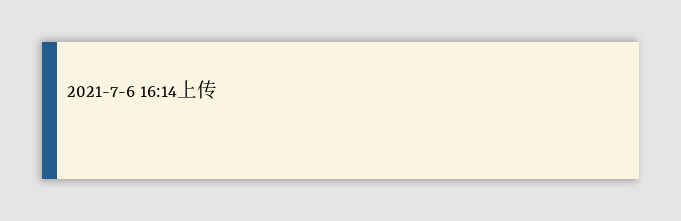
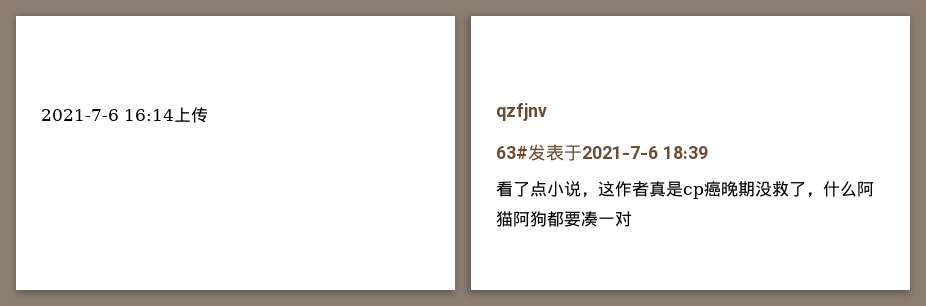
+ qzfjnv
+ 63#发表于2021-7-6 18:39
+ 看了点小说，这作者真是cp癌晚期没救了，什么阿猫阿狗都要凑一对

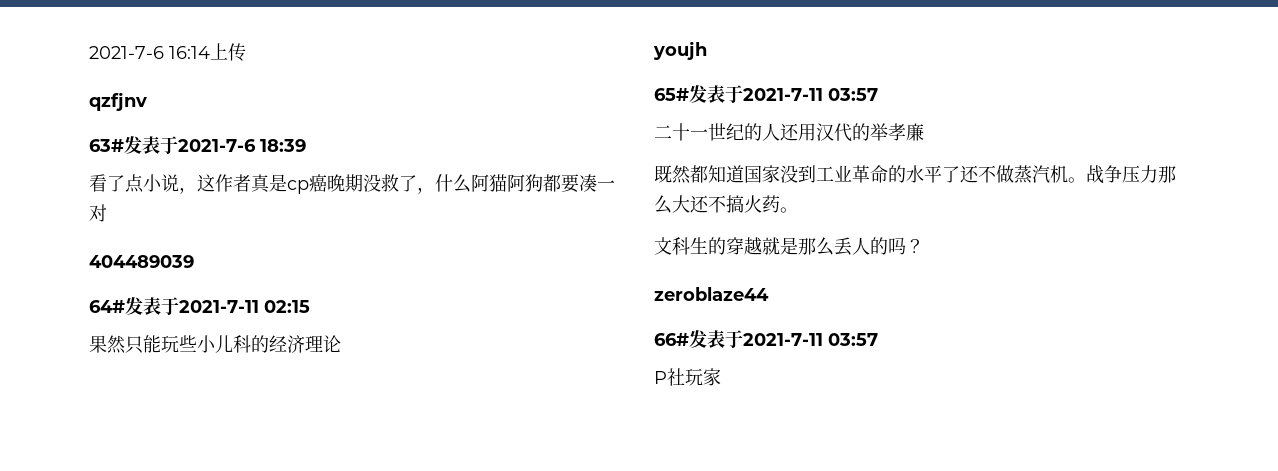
+ 404489039
+ 64#发表于2021-7-11 02:15
+ 果然只能玩些小儿科的经济理论
+ youjh
+ 65#发表于2021-7-11 03:57
+ 二十一世纪的人还用汉代的举孝廉
+ 既然都知道国家没到工业革命的水平了还不做蒸汽机。战争压力那么大还不搞火药。
+ 文科生的穿越就是那么丢人的吗？
+ zeroblaze44
+ 66#发表于2021-7-11 03:57
+ P社玩家

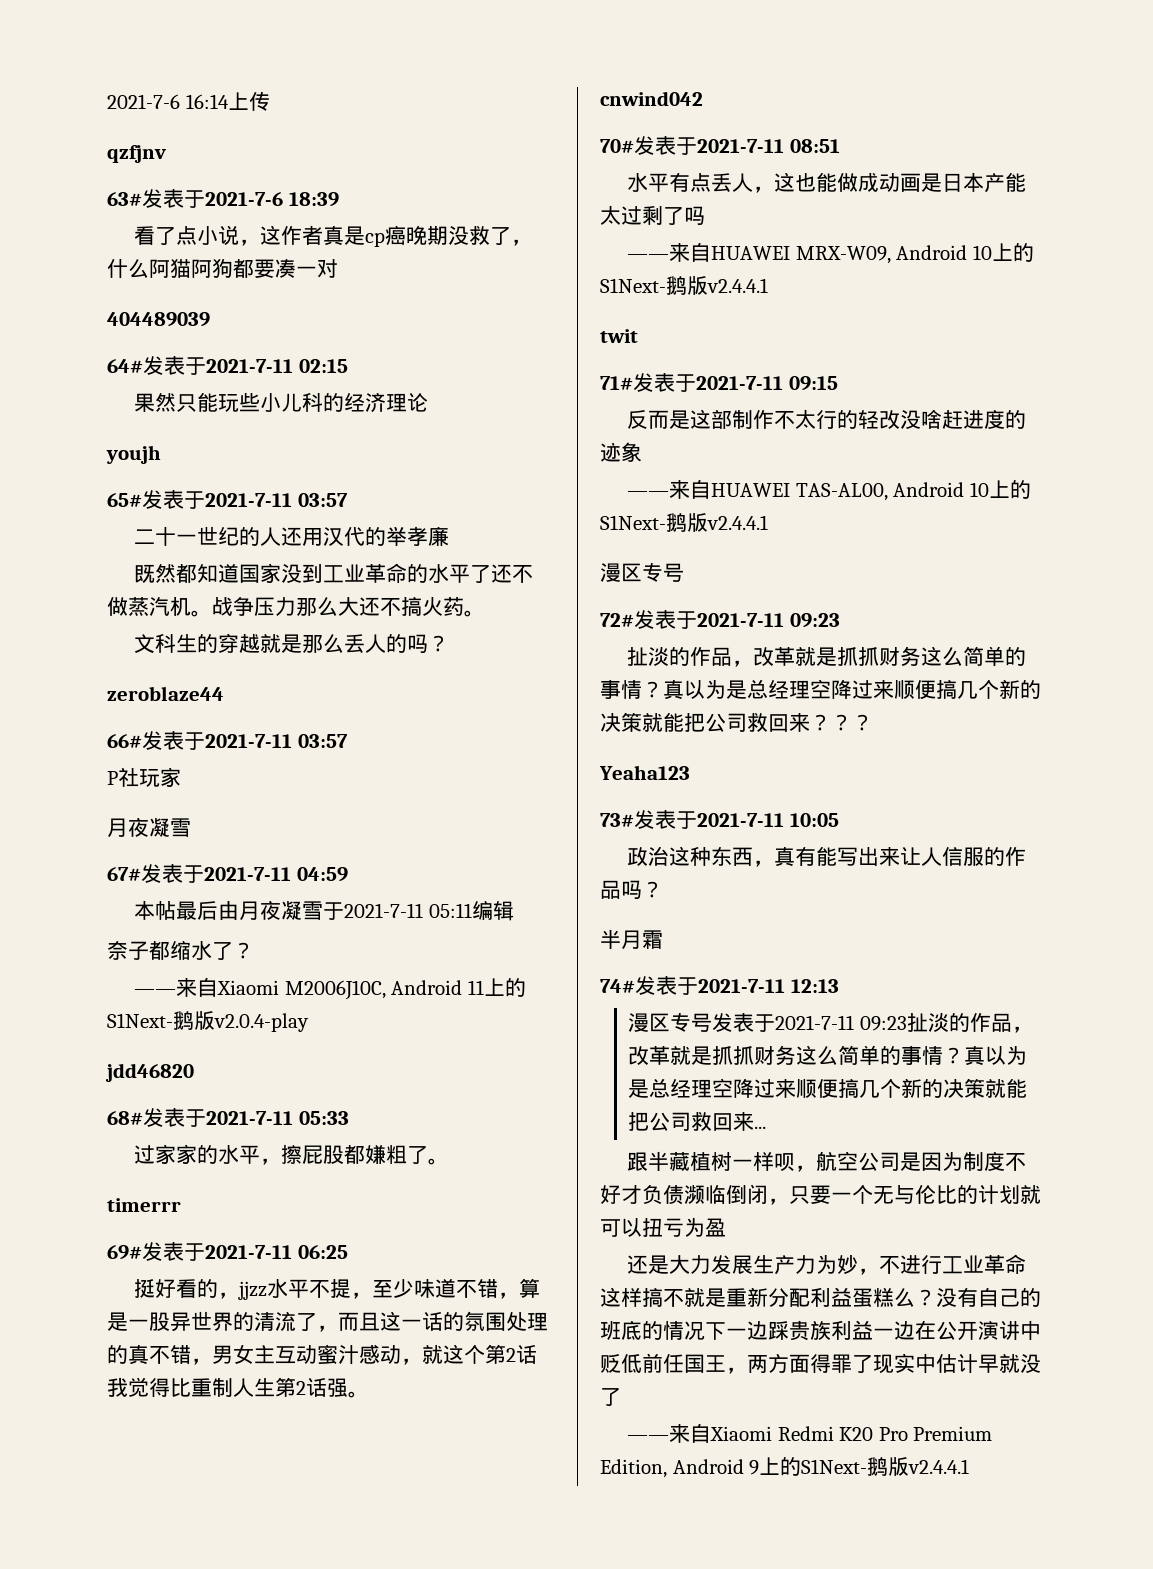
  P社玩家
+ 月夜凝雪
+ 67#发表于2021-7-11 04:59
+ 本帖最后由月夜凝雪于2021-7-11 05:11编辑
+ 奈子都缩水了？
+ ——来自Xiaomi M2006J10C, Android 11上的S1Next-鹅版v2.0.4-play
+ jdd46820
+ 68#发表于2021-7-11 05:33
+ 过家家的水平，擦屁股都嫌粗了。
+ timerrr
+ 69#发表于2021-7-11 06:25
+ 挺好看的，jjzz水平不提，至少味道不错，算是一股异世界的清流了，而且这一话的氛围处理的真不错，男女主互动蜜汁感动，就这个第2话我觉得比重制人生第2话强。
+ cnwind042
+ 70#发表于2021-7-11 08:51
+ 水平有点丢人，这也能做成动画是日本产能太过剩了吗
+ ——来自HUAWEI MRX-W09, Android 10上的S1Next-鹅版v2.4.4.1
+ twit
+ 71#发表于2021-7-11 09:15
+ 反而是这部制作不太行的轻改没啥赶进度的迹象
+ ——来自HUAWEI TAS-AL00, Android 10上的S1Next-鹅版v2.4.4.1
+ 漫区专号
+ 72#发表于2021-7-11 09:23
+ 扯淡的作品，改革就是抓抓财务这么简单的事情？真以为是总经理空降过来顺便搞几个新的决策就能把公司救回来？？？
+ Yeaha123
+ 73#发表于2021-7-11 10:05
+ 政治这种东西，真有能写出来让人信服的作品吗？
+ 半月霜
+ 74#发表于2021-7-11 12:13
+ 漫区专号发表于2021-7-11 09:23扯淡的作品，改革就是抓抓财务这么简单的事情？真以为是总经理空降过来顺便搞几个新的决策就能把公司救回来...
+ 跟半藏植树一样呗，航空公司是因为制度不好才负债濒临倒闭，只要一个无与伦比的计划就可以扭亏为盈
+ 还是大力发展生产力为妙，不进行工业革命这样搞不就是重新分配利益蛋糕么？没有自己的班底的情况下一边踩贵族利益一边在公开演讲中贬低前任国王，两方面得罪了现实中估计早就没了
+ ——来自Xiaomi Redmi K20 Pro Premium Edition, Android 9上的S1Next-鹅版v2.4.4.1

